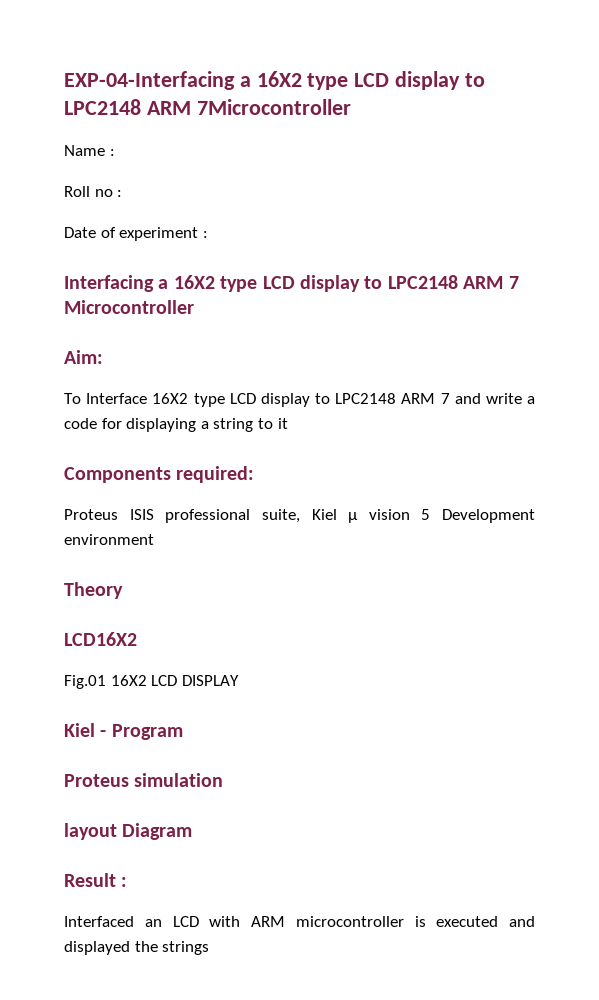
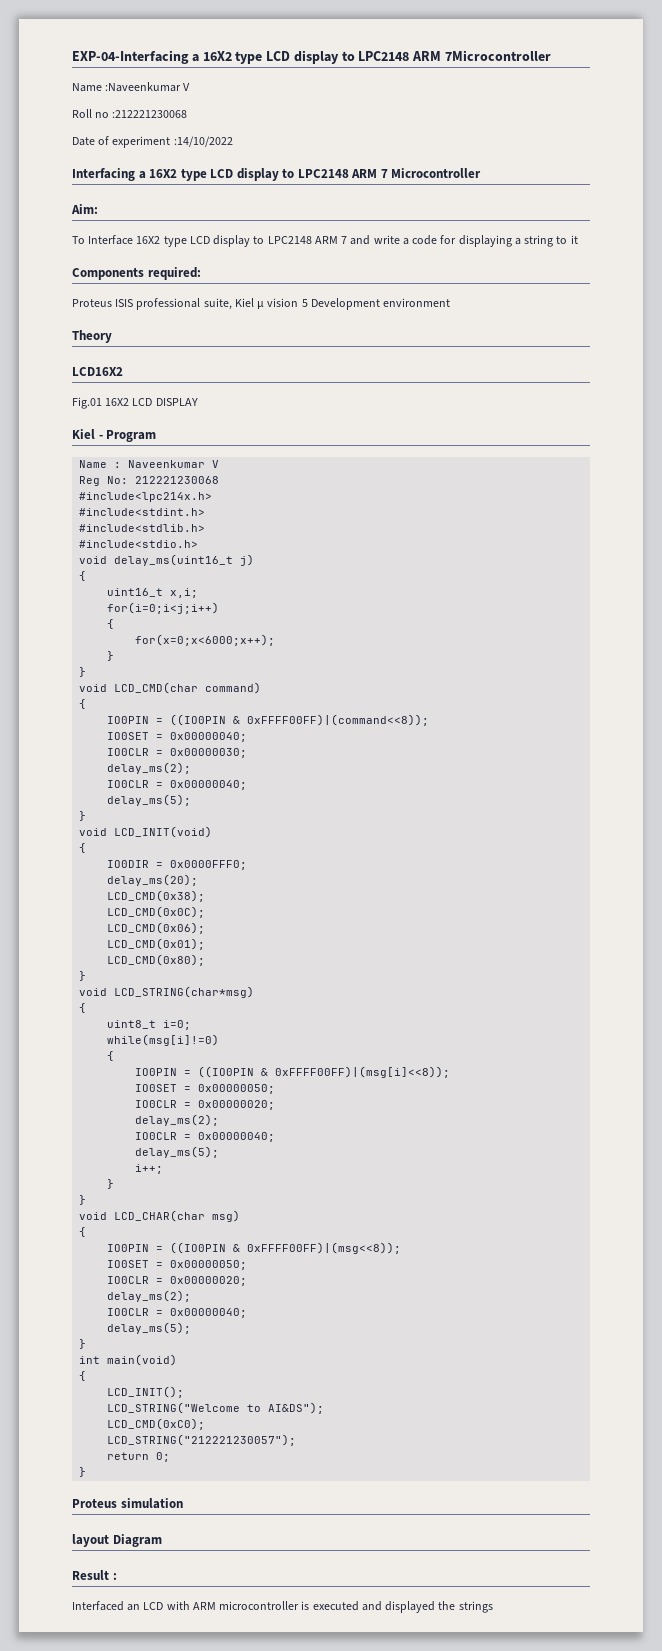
- Name :
+ Name :Naveenkumar V
- Roll no :
+ Roll no :212221230068
- Date of experiment :
+ Date of experiment :14/10/2022
+ Name : Naveenkumar V
+ Reg No: 212221230068
+ #include<lpc214x.h>
+ #include<stdint.h>
+ #include<stdlib.h>
+ #include<stdio.h>
+ void delay_ms(uint16_t j)
+ {
+ uint16_t x,i;
+ for(i=0;i<j;i++)
+ {
+ for(x=0;x<6000;x++);
+ }
+ }
+ void LCD_CMD(char command)
+ {
+ IO0PIN = ((IO0PIN & 0xFFFF00FF)|(command<<8));
+ IO0SET = 0x00000040;
+ IO0CLR = 0x00000030;
+ delay_ms(2);
+ IO0CLR = 0x00000040;
+ delay_ms(5);
+ }
+ void LCD_INIT(void)
+ {
+ IO0DIR = 0x0000FFF0;
+ delay_ms(20);
+ LCD_CMD(0x38);
+ LCD_CMD(0x0C);
+ LCD_CMD(0x06);
+ LCD_CMD(0x01);
+ LCD_CMD(0x80);
+ }
+ void LCD_STRING(char*msg)
+ {
+ uint8_t i=0;
+ while(msg[i]!=0)
+ {
+ IO0PIN = ((IO0PIN & 0xFFFF00FF)|(msg[i]<<8));
+ IO0SET = 0x00000050;
+ IO0CLR = 0x00000020;
+ delay_ms(2);
+ IO0CLR = 0x00000040;
+ delay_ms(5);
+ i++;
+ }
+ }
+ void LCD_CHAR(char msg)
+ {
+ IO0PIN = ((IO0PIN & 0xFFFF00FF)|(msg<<8));
+ IO0SET = 0x00000050;
+ IO0CLR = 0x00000020;
+ delay_ms(2);
+ IO0CLR = 0x00000040;
+ delay_ms(5);
+ }
+ int main(void)
+ {
+ LCD_INIT();
+ LCD_STRING("Welcome to AI&DS");
+ LCD_CMD(0xC0);
+ LCD_STRING("212221230057");
+ return 0;
+ }

